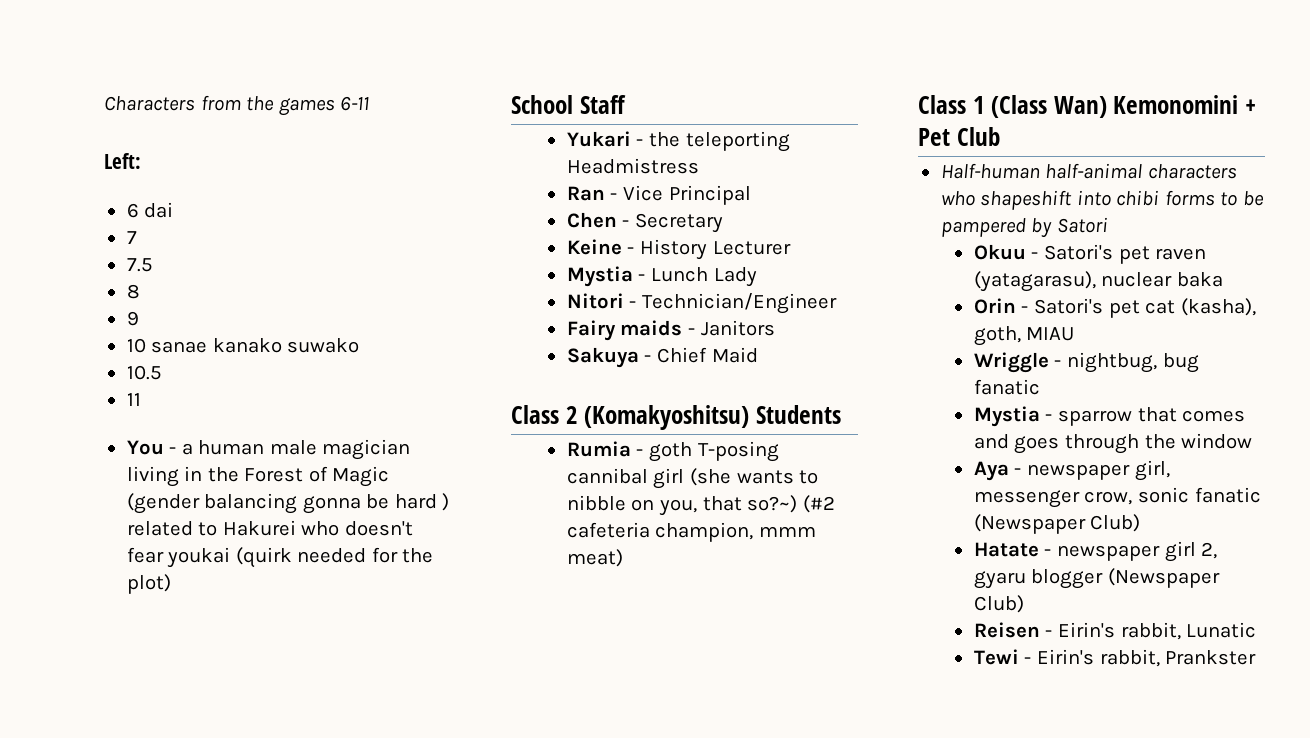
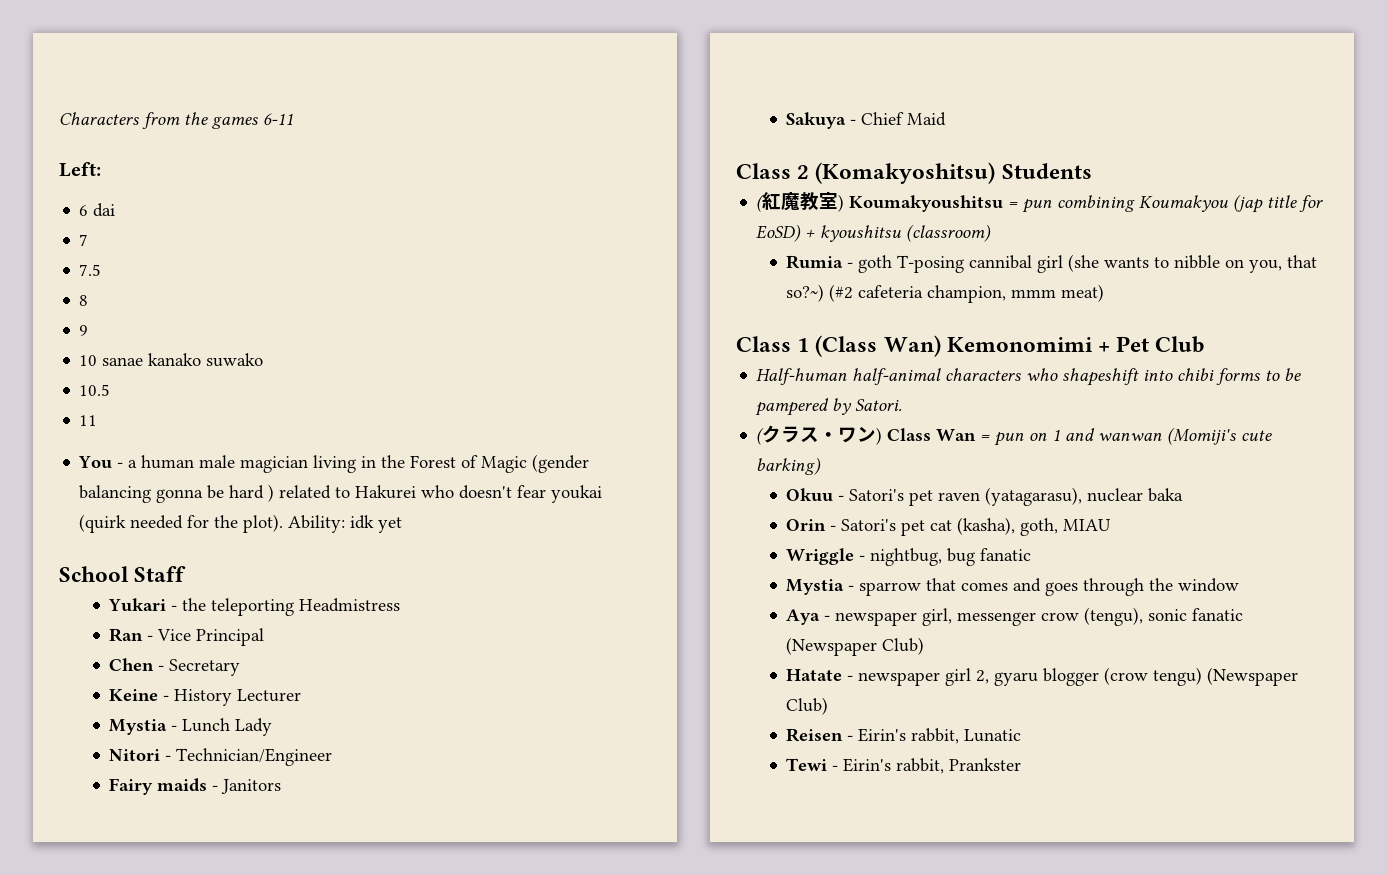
- You - a human male magician living in the Forest of Magic (gender balancing gonna be hard ) related to Hakurei who doesn't fear youkai (quirk needed for the plot)
+ You - a human male magician living in the Forest of Magic (gender balancing gonna be hard ) related to Hakurei who doesn't fear youkai (quirk needed for the plot). Ability: idk yet
+ (紅魔教室) Koumakyoushitsu = pun combining Koumakyou (jap title for EoSD) + kyoushitsu (classroom)
- Class 1 (Class Wan) Kemonomini + Pet Club
+ Class 1 (Class Wan) Kemonomimi + Pet Club
- Half-human half-animal characters who shapeshift into chibi forms to be pampered by Satori
+ Half-human half-animal characters who shapeshift into chibi forms to be pampered by Satori.
+ (クラス・ワン) Class Wan = pun on 1 and wanwan (Momiji's cute barking)
- Aya - newspaper girl, messenger crow, sonic fanatic (Newspaper Club)
+ Aya - newspaper girl, messenger crow (tengu), sonic fanatic (Newspaper Club)
- Hatate - newspaper girl 2, gyaru blogger (Newspaper Club)
+ Hatate - newspaper girl 2, gyaru blogger (crow tengu) (Newspaper Club)

